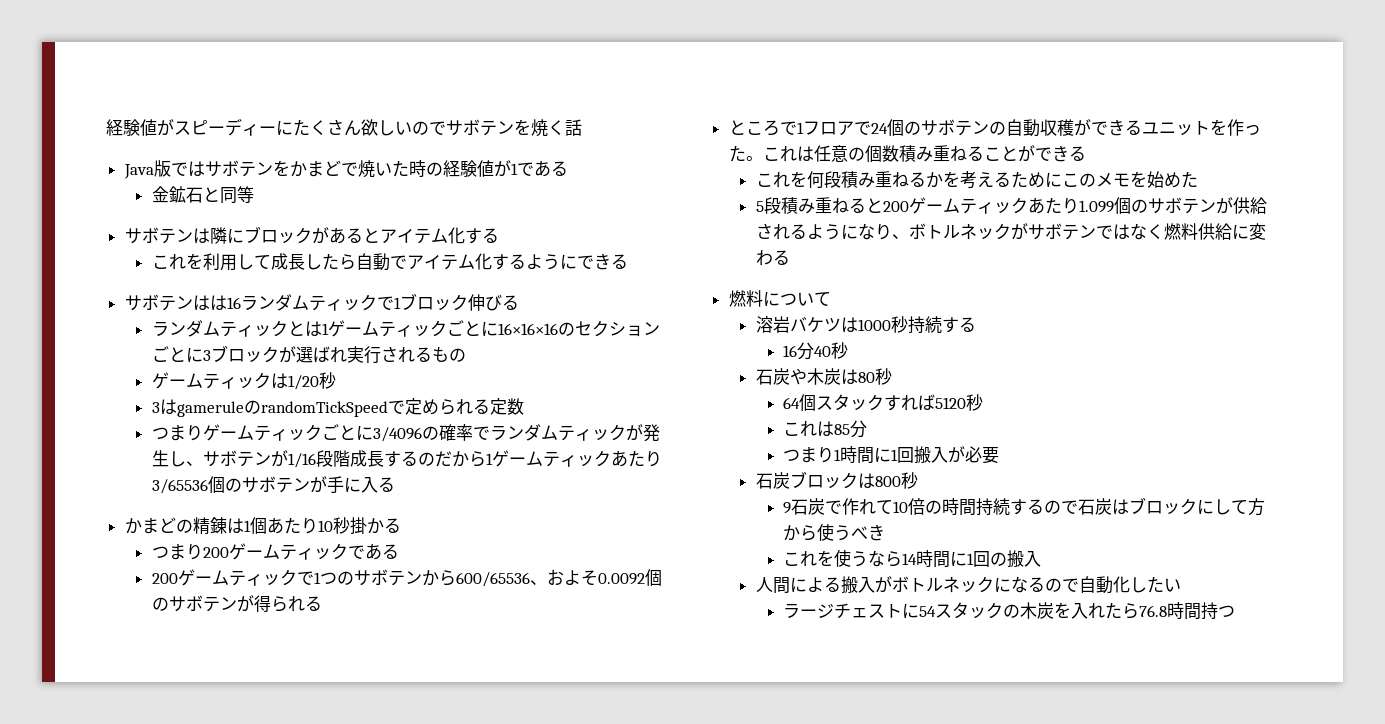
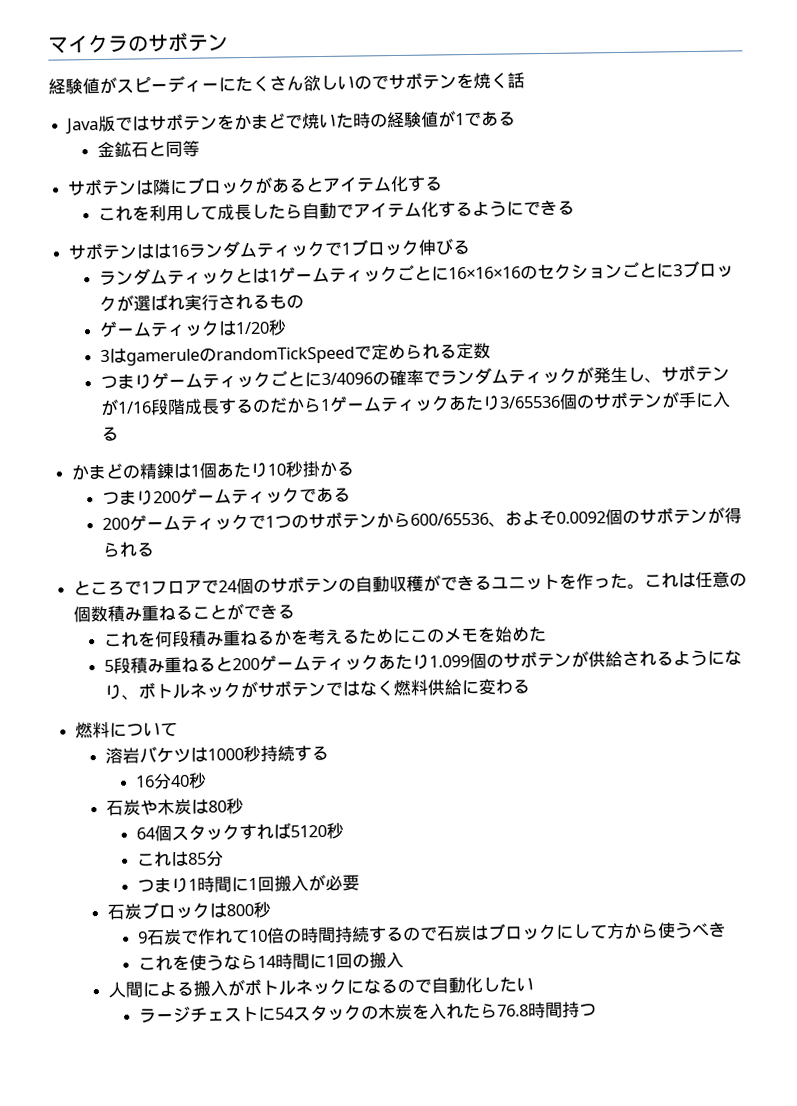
+ マイクラのサボテン

